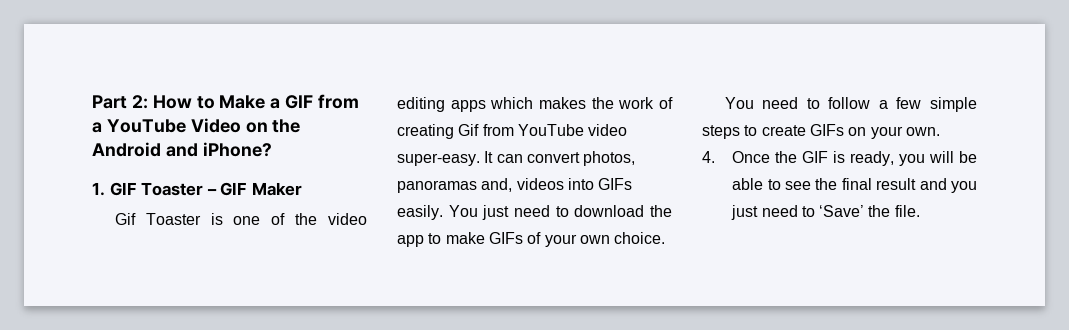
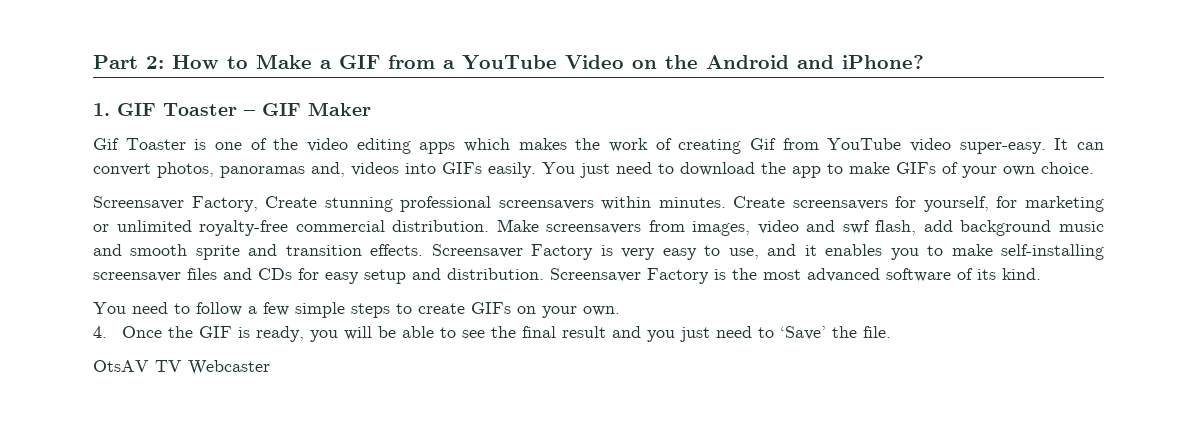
+ Screensaver Factory, Create stunning professional screensavers within minutes. Create screensavers for yourself, for marketing or unlimited royalty-free commercial distribution. Make screensavers from images, video and swf flash, add background music and smooth sprite and transition effects. Screensaver Factory is very easy to use, and it enables you to make self-installing screensaver files and CDs for easy setup and distribution. Screensaver Factory is the most advanced software of its kind.
+ OtsAV TV Webcaster

